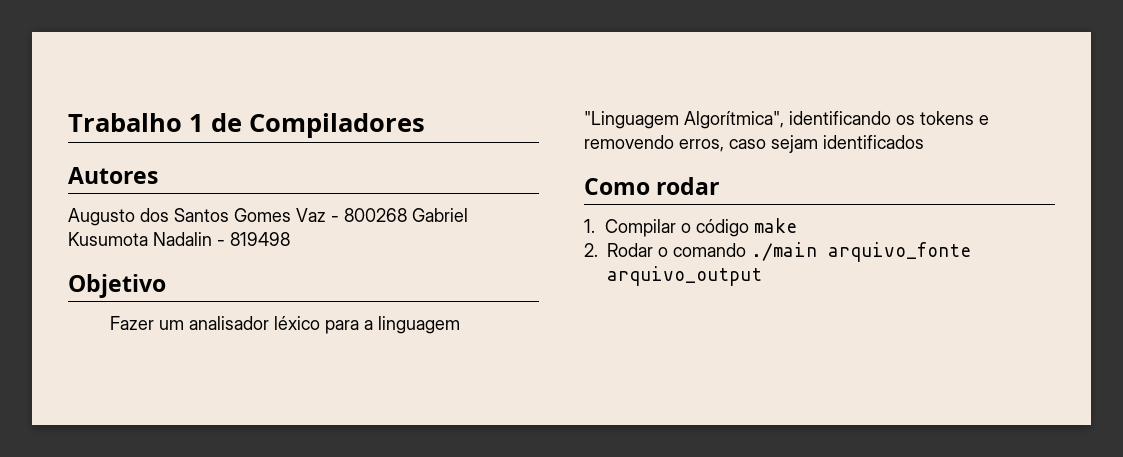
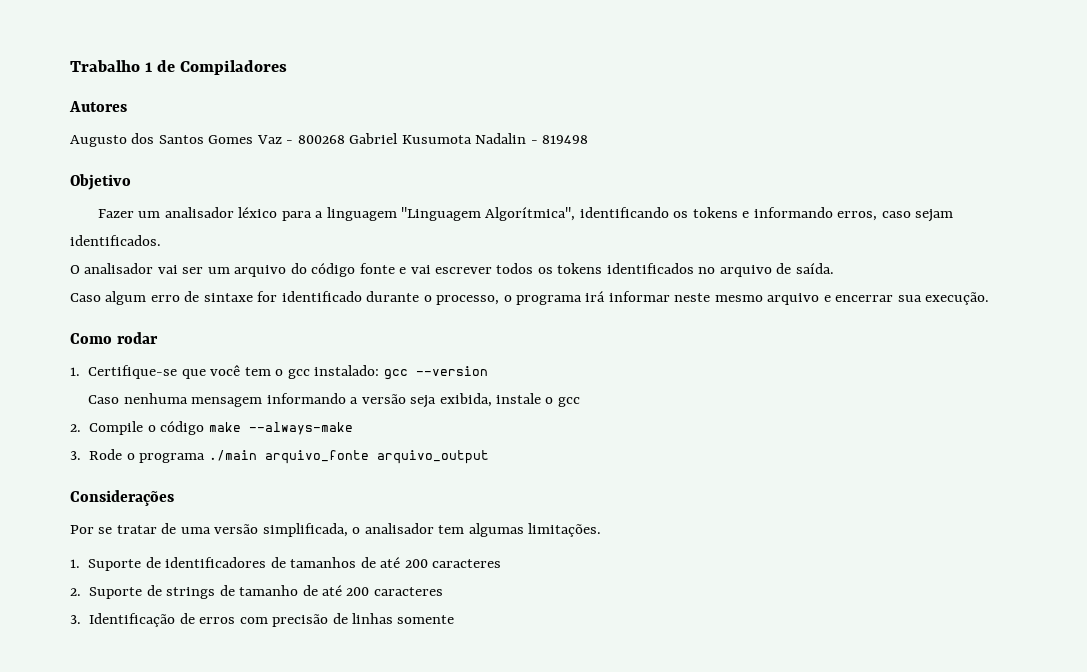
- Fazer um analisador léxico para a linguagem "Linguagem Algorítmica", identificando os tokens e removendo erros, caso sejam identificados
+ Fazer um analisador léxico para a linguagem "Linguagem Algorítmica", identificando os tokens e informando erros, caso sejam identificados.
+ O analisador vai ser um arquivo do código fonte e vai escrever todos os tokens identificados no arquivo de saída.
+ Caso algum erro de sintaxe for identificado durante o processo, o programa irá informar neste mesmo arquivo e encerrar sua execução.
  Como rodar
- 1. Compilar o código make
- 2. Rodar o comando ./main arquivo_fonte arquivo_output
+ 1. Certifique-se que você tem o gcc instalado: gcc --version
+ Caso nenhuma mensagem informando a versão seja exibida, instale o gcc
+ 2. Compile o código make --always-make
+ 3. Rode o programa ./main arquivo_fonte arquivo_output
+ Considerações
+ Por se tratar de uma versão simplificada, o analisador tem algumas limitações.
+ 1. Suporte de identificadores de tamanhos de até 200 caracteres
+ 2. Suporte de strings de tamanho de até 200 caracteres
+ 3. Identificação de erros com precisão de linhas somente

